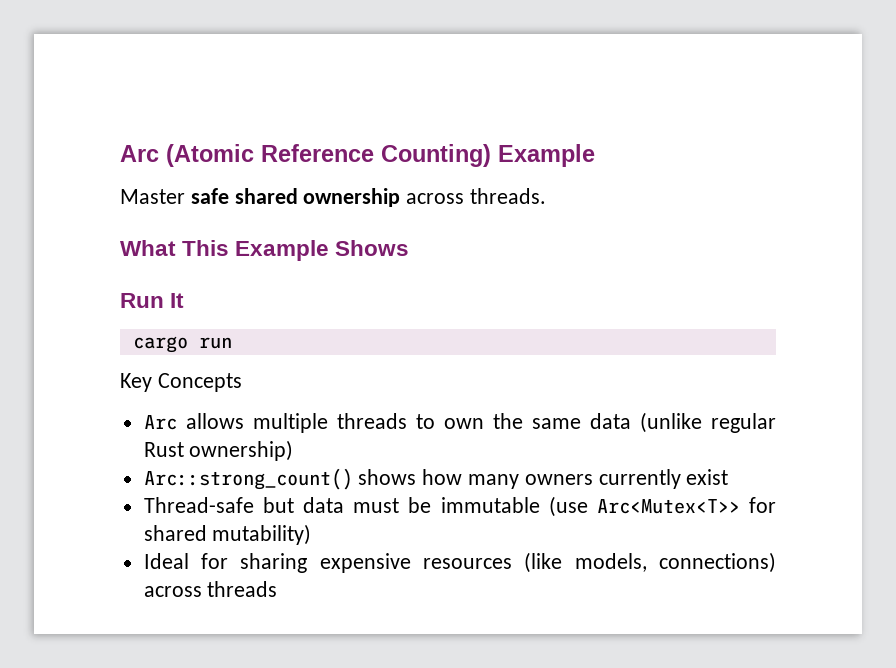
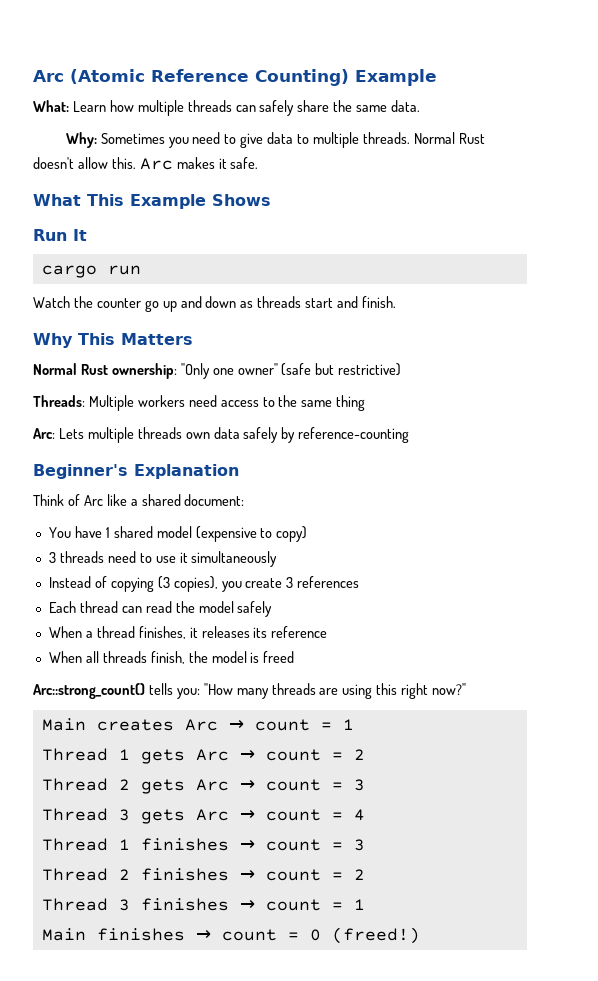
- Master safe shared ownership across threads.
+ What: Learn how multiple threads can safely share the same data.
+ Why: Sometimes you need to give data to multiple threads. Normal Rust doesn't allow this. Arc makes it safe.
- Key Concepts
- Arc allows multiple threads to own the same data (unlike regular Rust ownership)
- Arc::strong_count() shows how many owners currently exist
- Thread-safe but data must be immutable (use Arc<Mutex<T>> for shared mutability)
- Ideal for sharing expensive resources (like models, connections) across threads
+ Watch the counter go up and down as threads start and finish.
+ Why This Matters
+ Normal Rust ownership: "Only one owner" (safe but restrictive)
+ Threads: Multiple workers need access to the same thing
+ Arc: Lets multiple threads own data safely by reference-counting
+ Beginner's Explanation
+ Think of Arc like a shared document:
+ You have 1 shared model (expensive to copy)
+ 3 threads need to use it simultaneously
+ Instead of copying (3 copies), you create 3 references
+ Each thread can read the model safely
+ When a thread finishes, it releases its reference
+ When all threads finish, the model is freed
+ Arc::strong_count() tells you: "How many threads are using this right now?"
+ Main creates Arc → count = 1
+ Thread 1 gets Arc → count = 2
+ Thread 2 gets Arc → count = 3
+ Thread 3 gets Arc → count = 4
+ Thread 1 finishes → count = 3
+ Thread 2 finishes → count = 2
+ Thread 3 finishes → count = 1
+ Main finishes → count = 0 (freed!)

